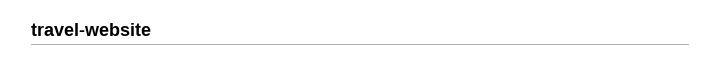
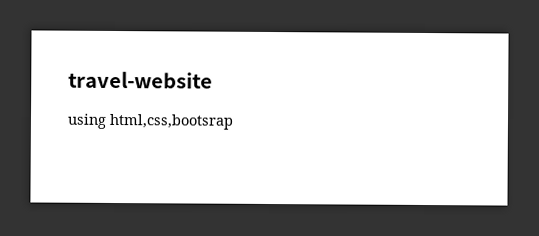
+ using html,css,bootsrap

